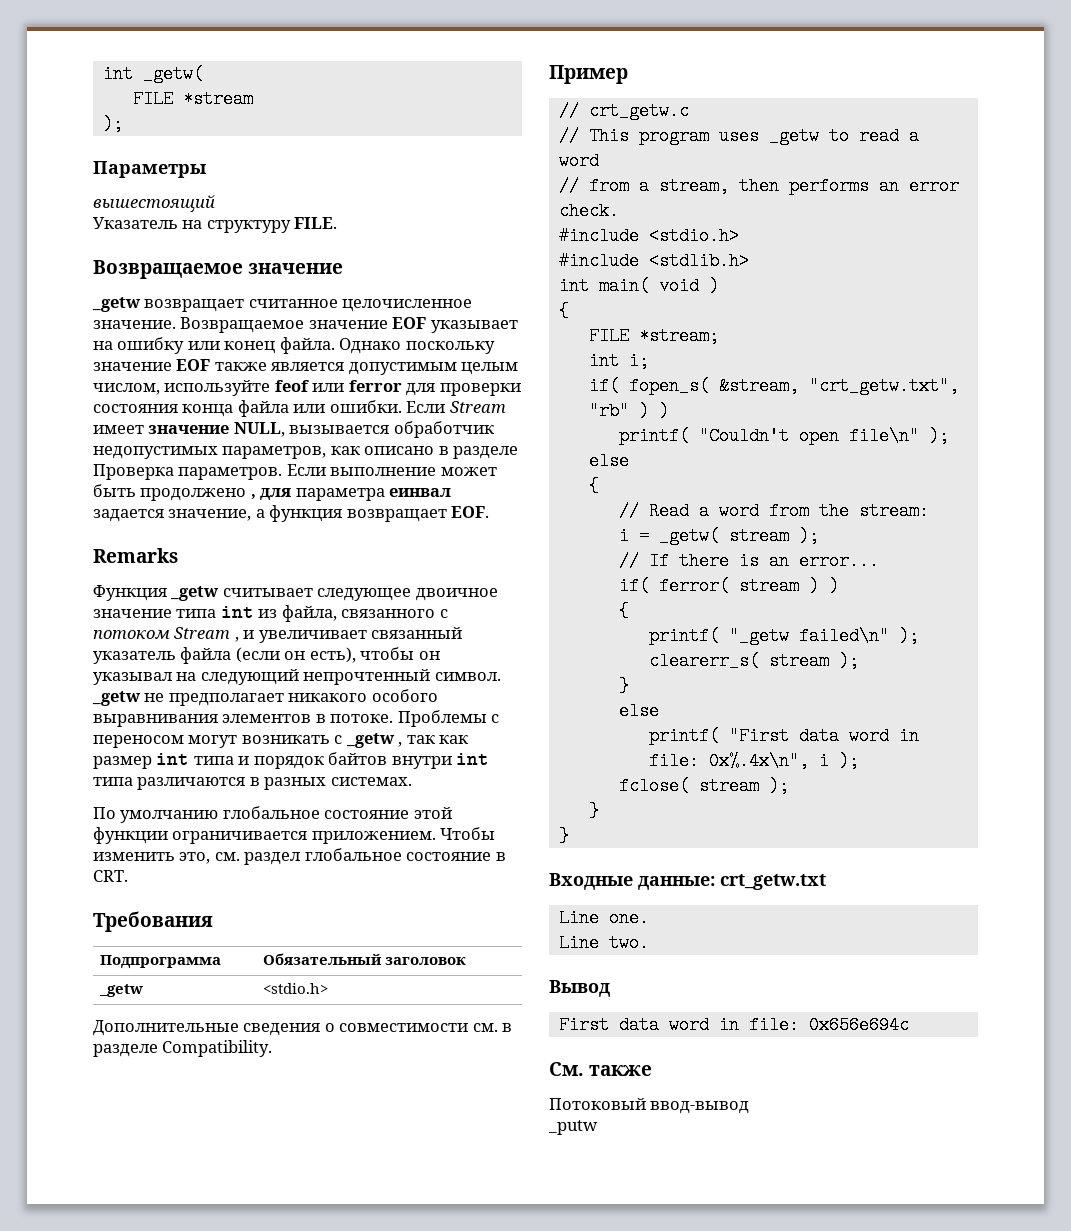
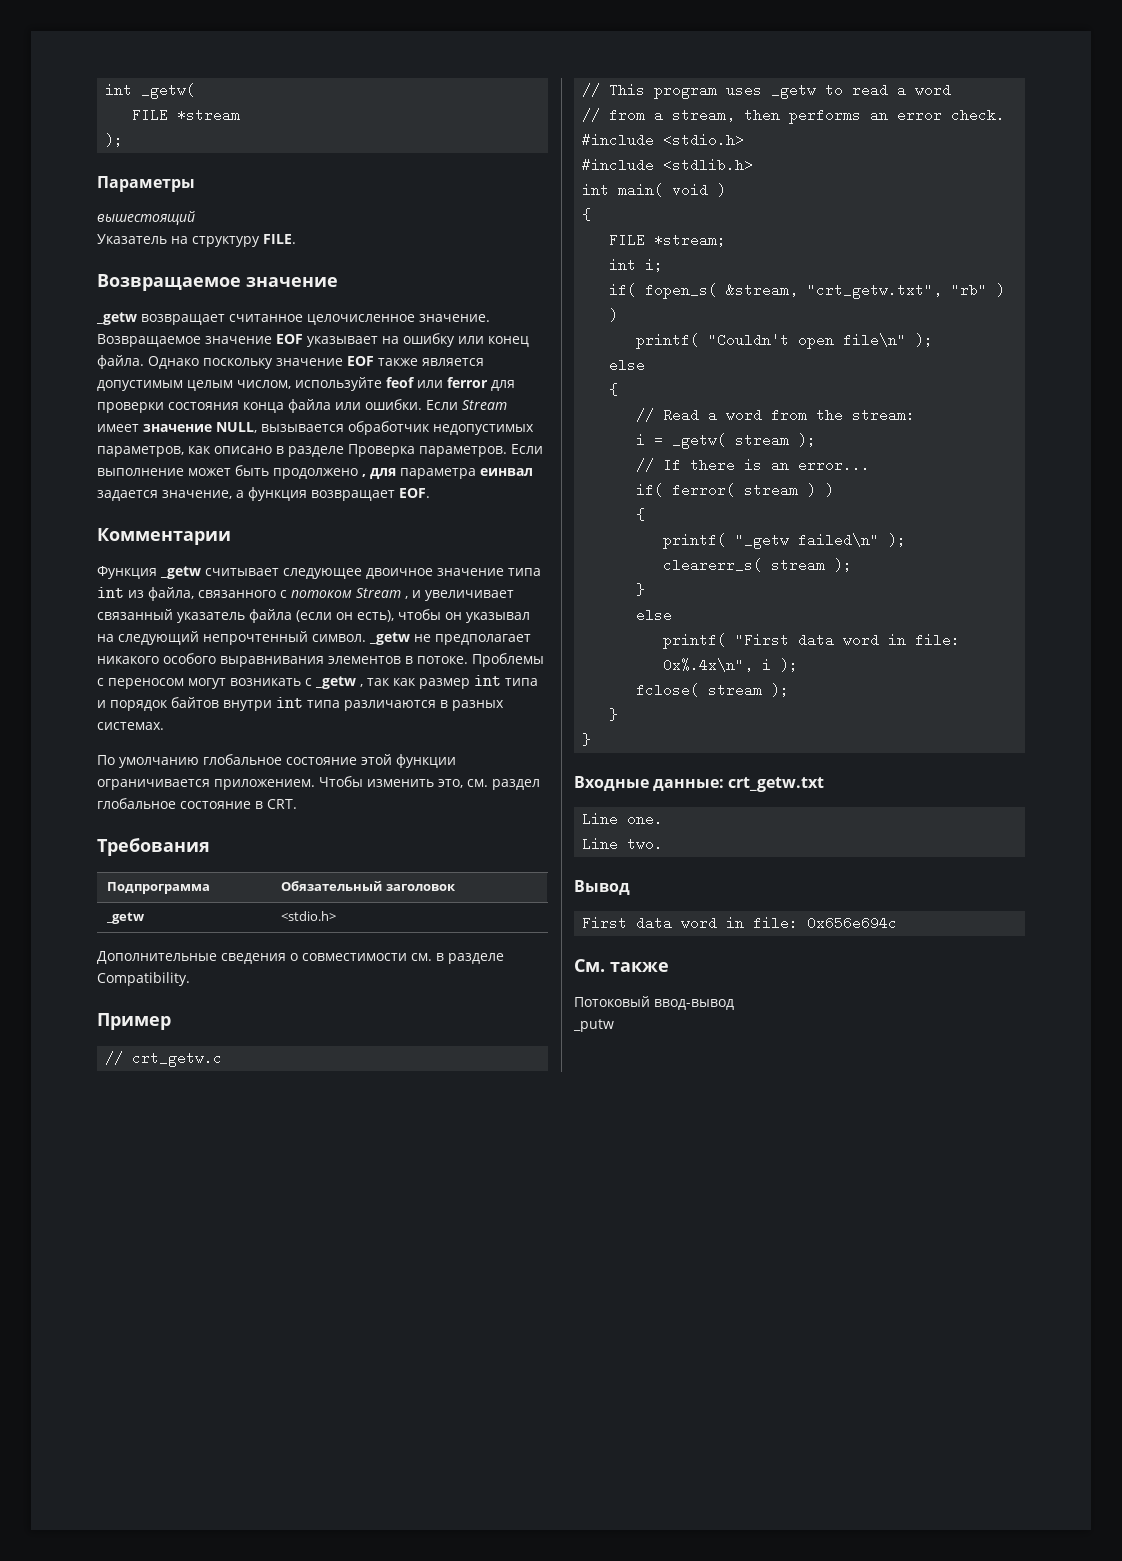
- Remarks
+ Комментарии

